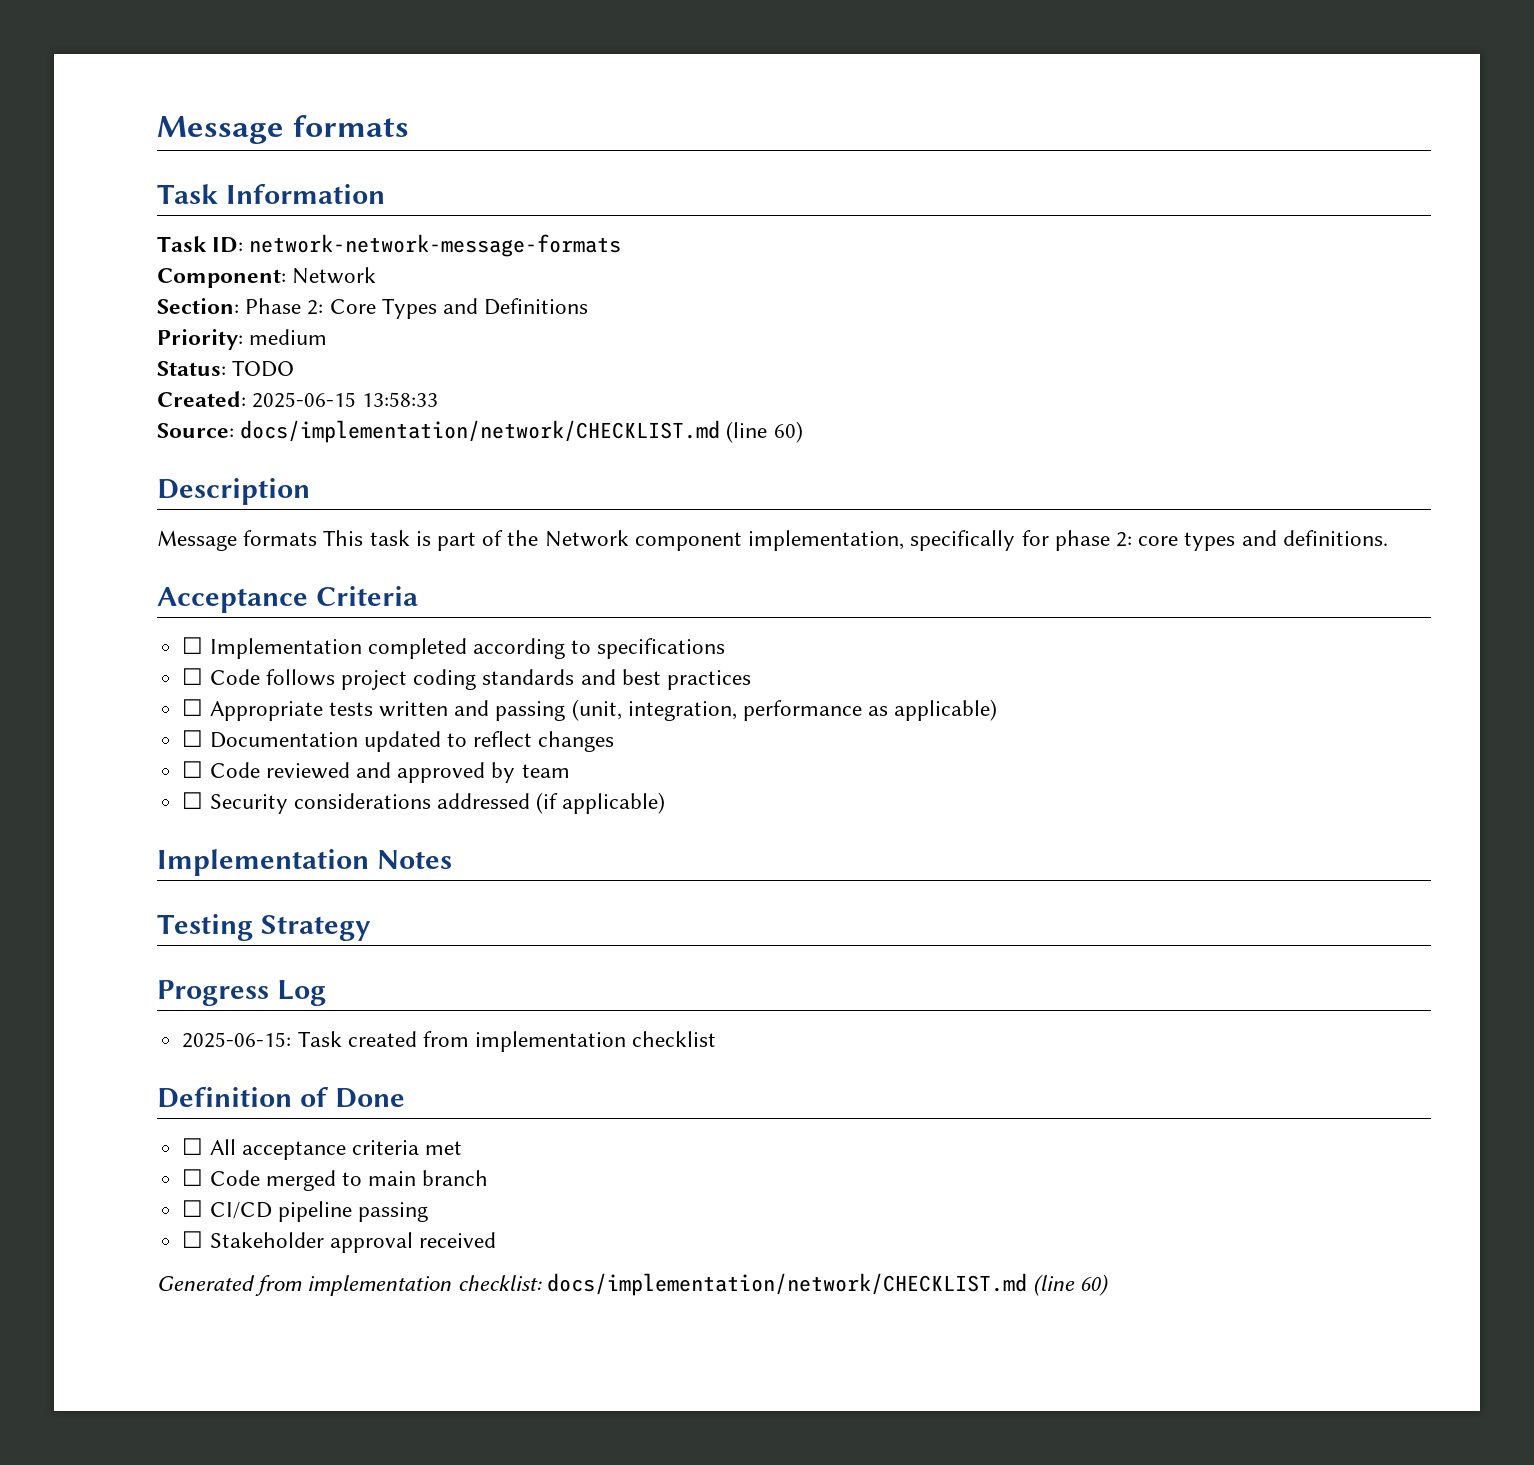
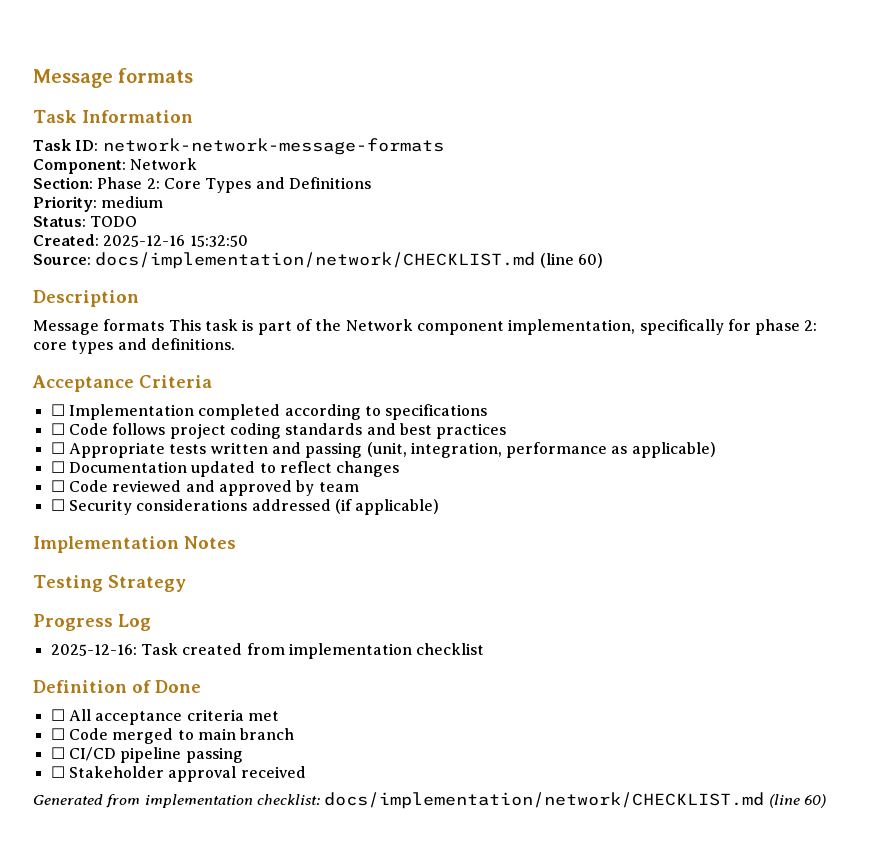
- Created: 2025-06-15 13:58:33
+ Created: 2025-12-16 15:32:50
- 2025-06-15: Task created from implementation checklist
+ 2025-12-16: Task created from implementation checklist

